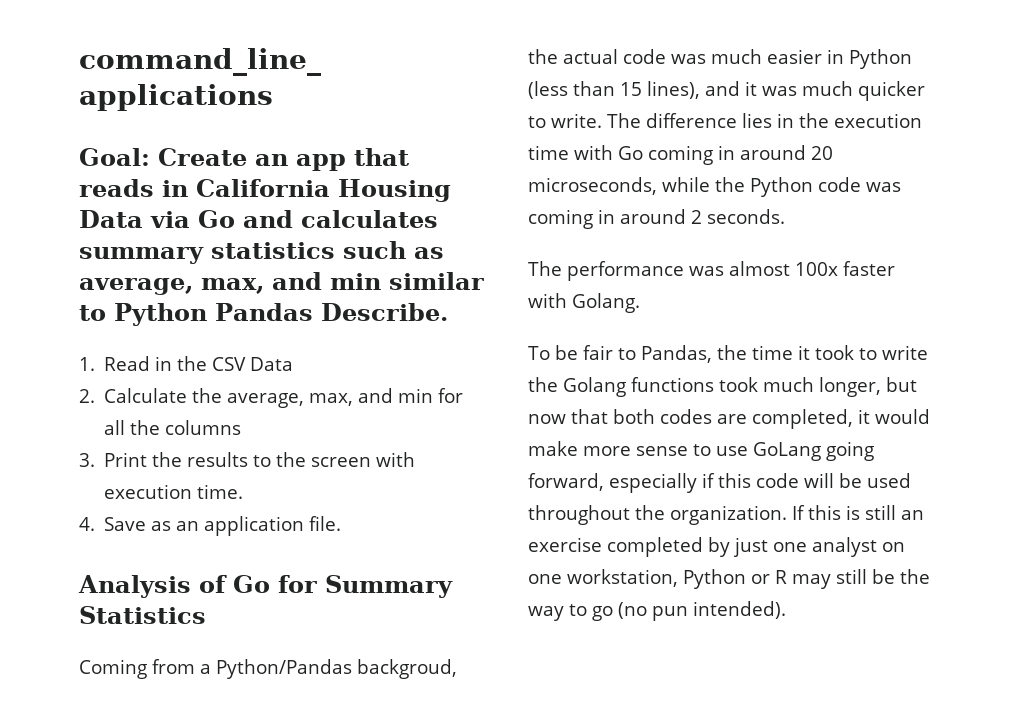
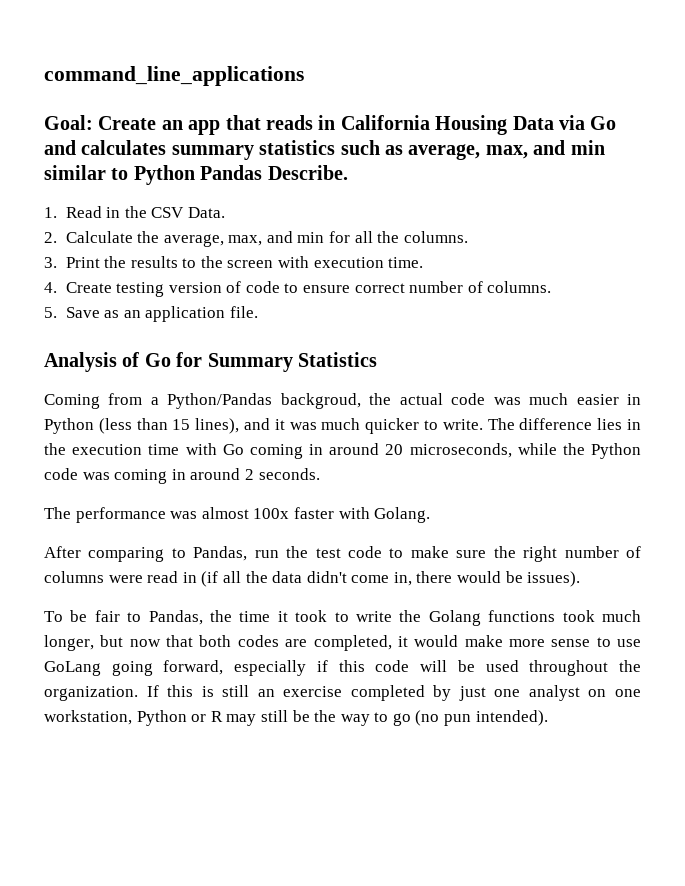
- 1. Read in the CSV Data
+ 1. Read in the CSV Data.
- 2. Calculate the average, max, and min for all the columns
+ 2. Calculate the average, max, and min for all the columns.
- 4. Save as an application file.
+ 4. Create testing version of code to ensure correct number of columns.
+ 5. Save as an application file.
+ After comparing to Pandas, run the test code to make sure the right number of columns were read in (if all the data didn't come in, there would be issues).

